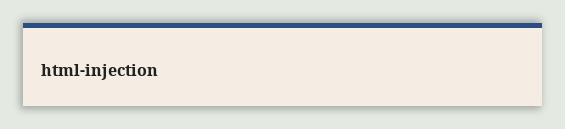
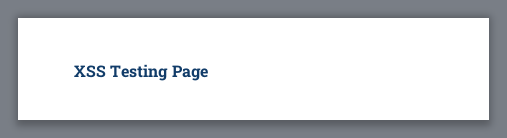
- html-injection
+ XSS Testing Page

